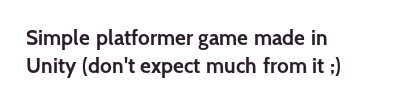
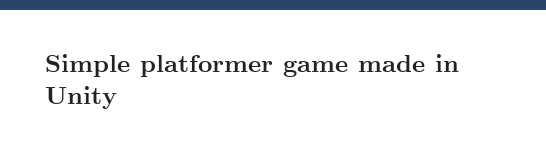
- Simple platformer game made in Unity (don't expect much from it ;)
+ Simple platformer game made in Unity

